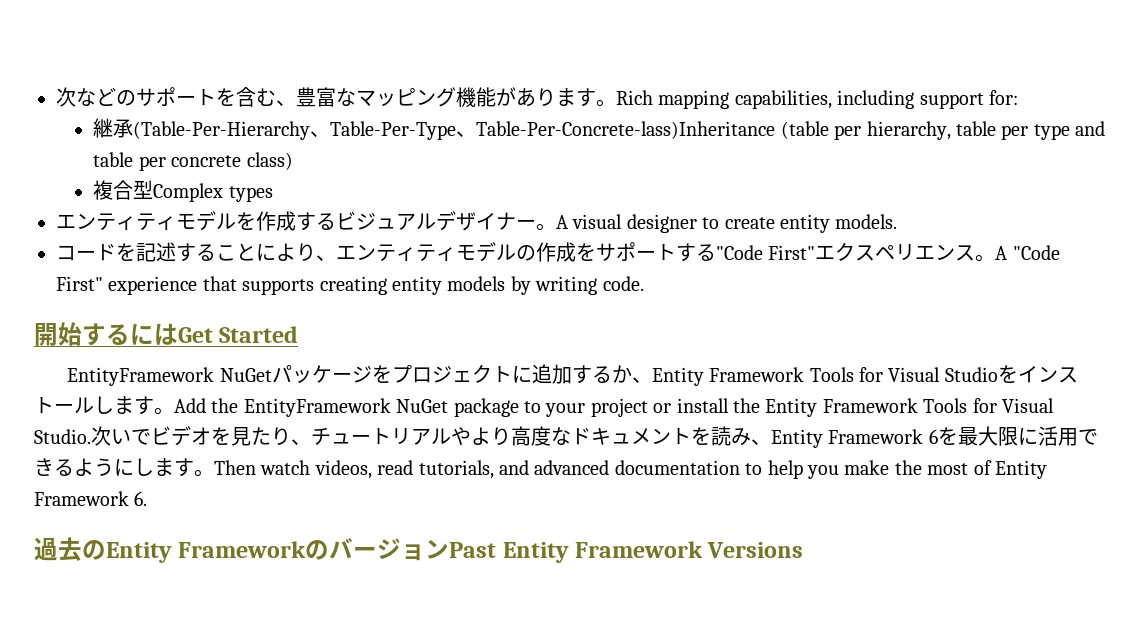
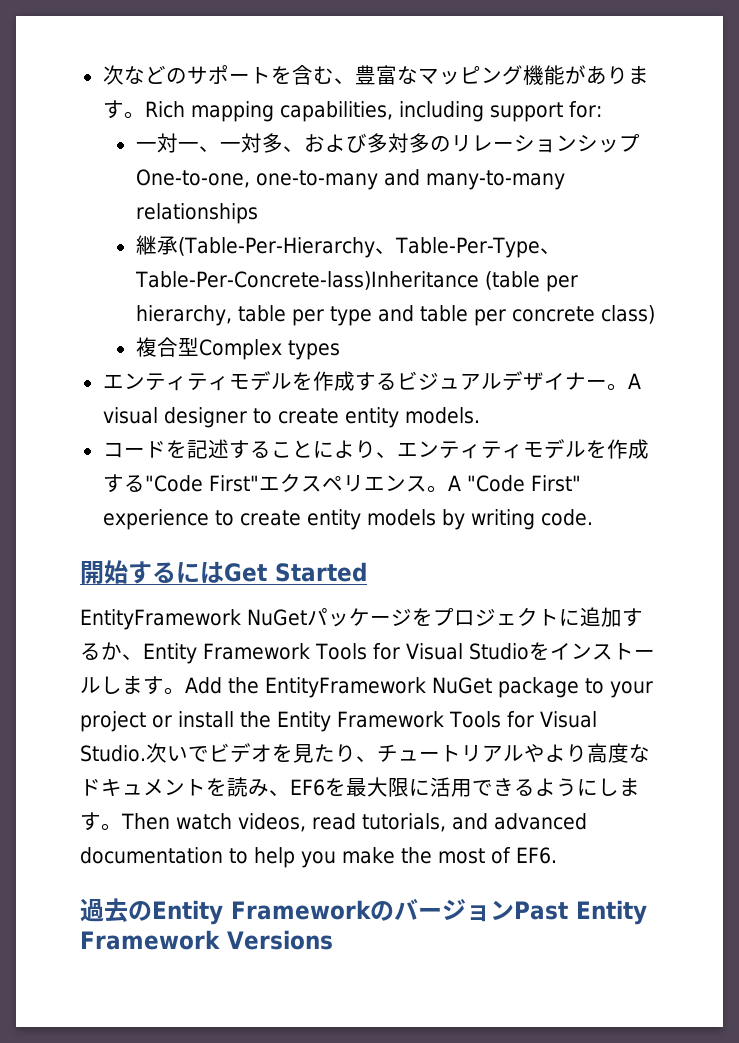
+ 一対一、一対多、および多対多のリレーションシップOne-to-one, one-to-many and many-to-many relationships
- コードを記述することにより、エンティティモデルの作成をサポートする"Code First"エクスペリエンス。
+ コードを記述することにより、エンティティモデルを作成する"Code First"エクスペリエンス。
- A "Code First" experience that supports creating entity models by writing code.
+ A "Code First" experience to create entity models by writing code.
- 次いでビデオを見たり、チュートリアルやより高度なドキュメントを読み、Entity Framework 6を最大限に活用できるようにします。
+ 次いでビデオを見たり、チュートリアルやより高度なドキュメントを読み、EF6を最大限に活用できるようにします。
- Then watch videos, read tutorials, and advanced documentation to help you make the most of Entity Framework 6.
+ Then watch videos, read tutorials, and advanced documentation to help you make the most of EF6.

